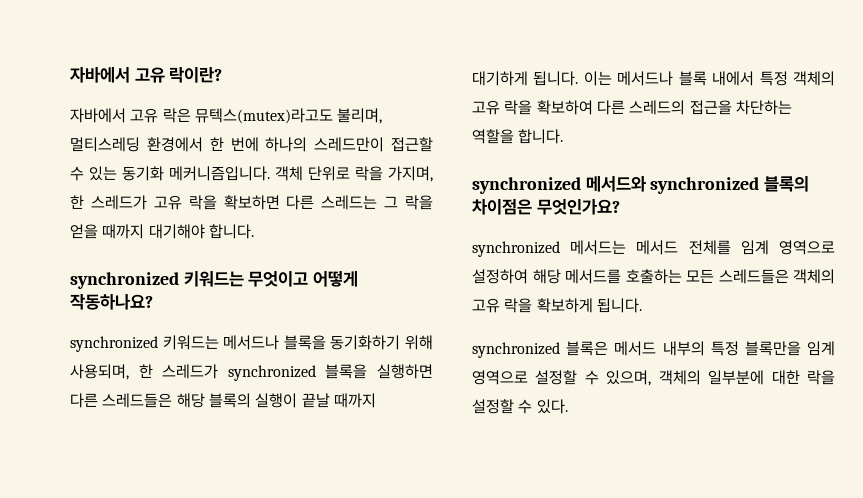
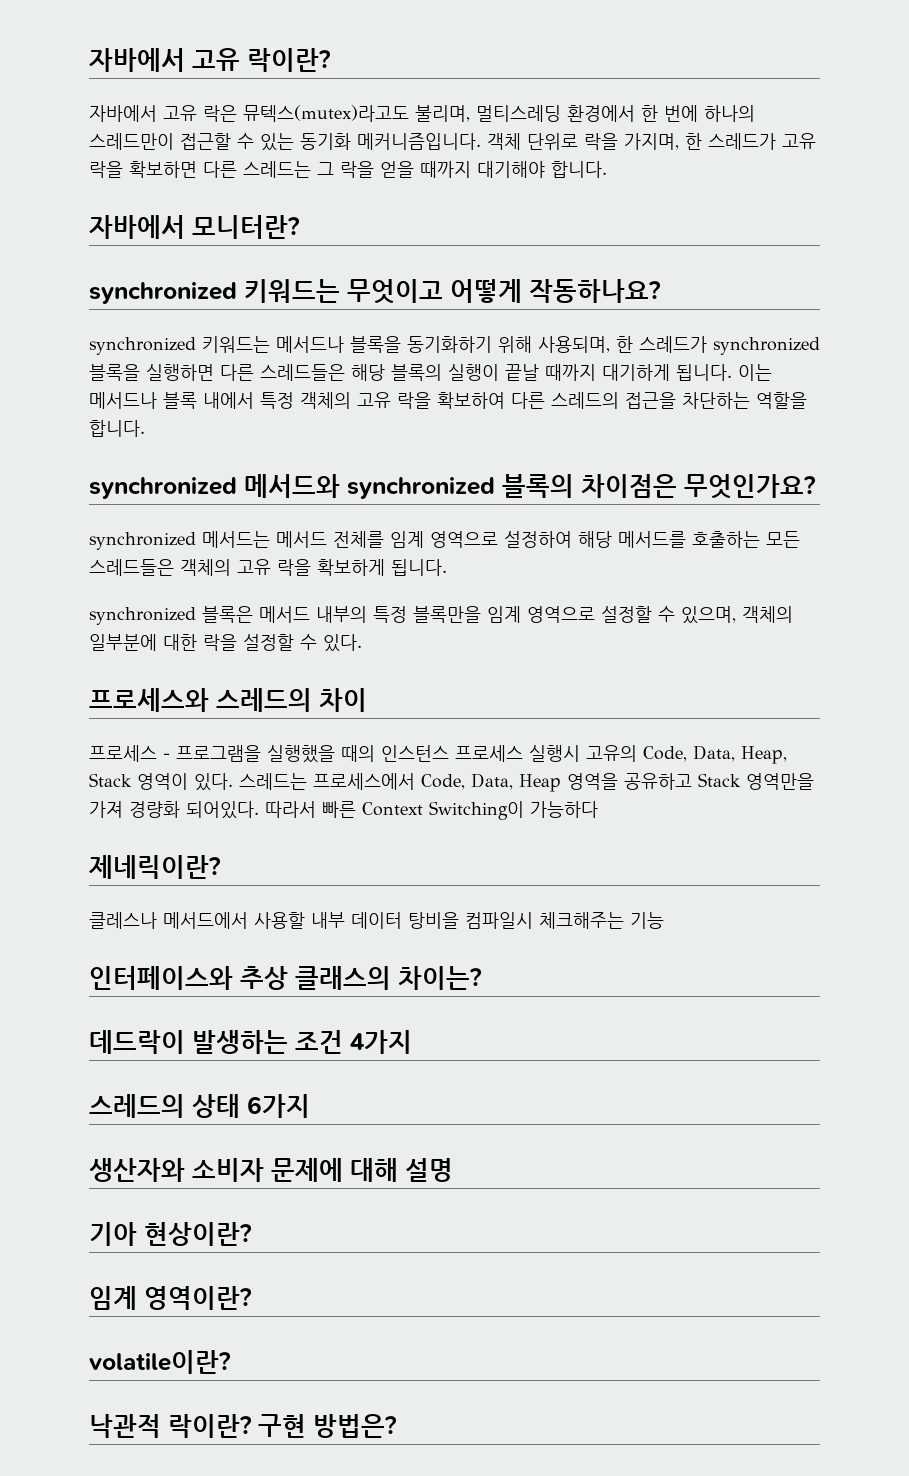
+ 자바에서 모니터란?
+ 프로세스와 스레드의 차이
+ 프로세스 - 프로그램을 실행했을 때의 인스턴스 프로세스 실행시 고유의 Code, Data, Heap, Stack 영역이 있다. 스레드는 프로세스에서 Code, Data, Heap 영역을 공유하고 Stack 영역만을 가져 경량화 되어있다. 따라서 빠른 Context Switching이 가능하다
+ 제네릭이란?
+ 클레스나 메서드에서 사용할 내부 데이터 탕비을 컴파일시 체크해주는 기능
+ 인터페이스와 추상 클래스의 차이는?
+ 데드락이 발생하는 조건 4가지
+ 스레드의 상태 6가지
+ 생산자와 소비자 문제에 대해 설명
+ 기아 현상이란?
+ 임계 영역이란?
+ volatile이란?
+ 낙관적 락이란? 구현 방법은?

